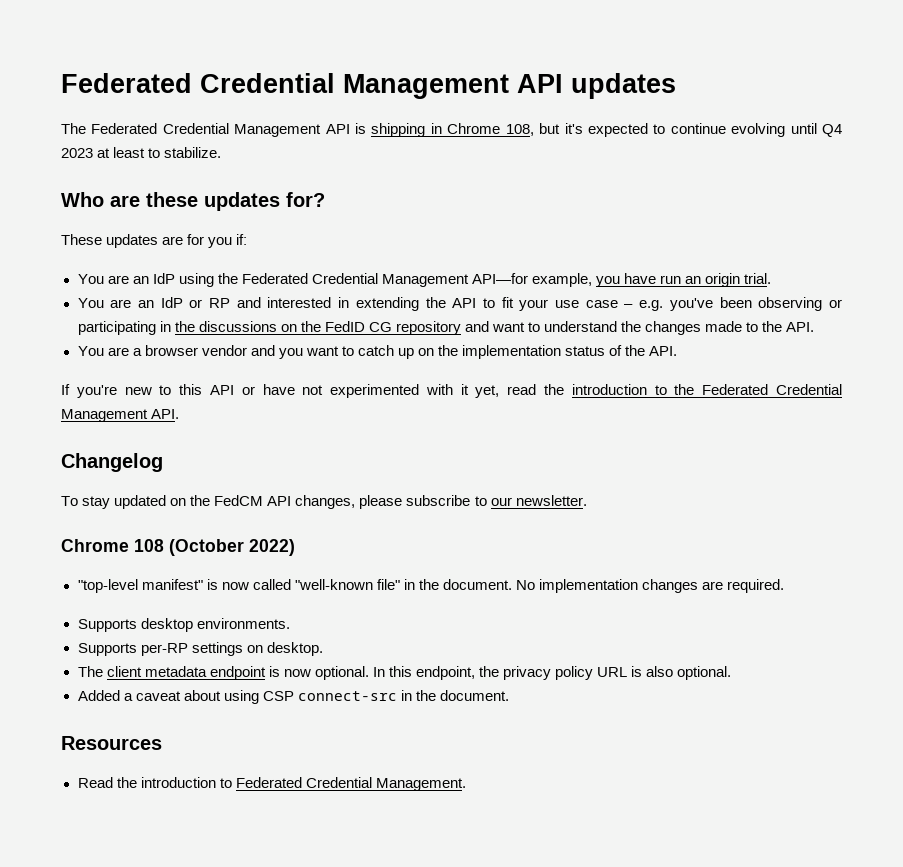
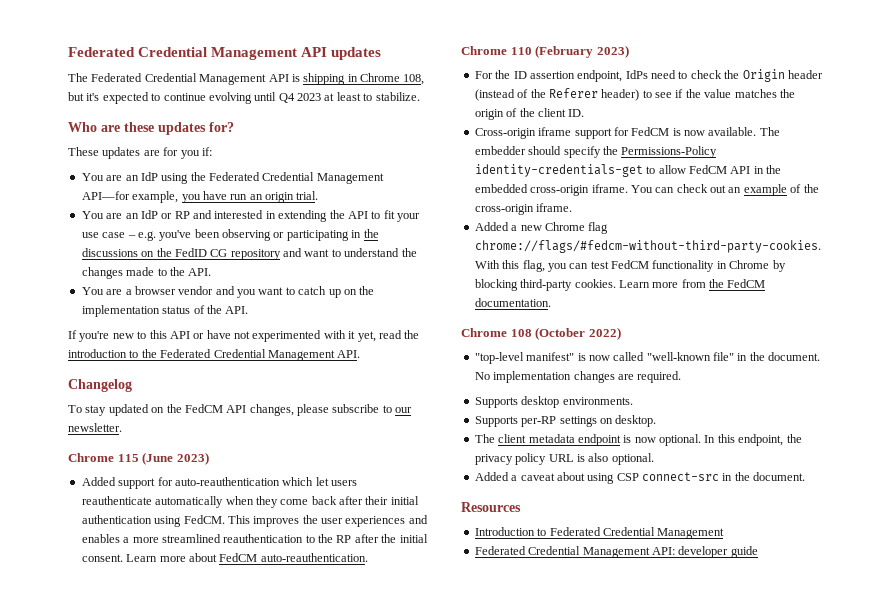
+ Chrome 115 (June 2023)
+ Added support for auto-reauthentication which let users reauthenticate automatically when they come back after their initial authentication using FedCM. This improves the user experiences and enables a more streamlined reauthentication to the RP after the initial consent. Learn more about FedCM auto-reauthentication.
+ Chrome 110 (February 2023)
+ For the ID assertion endpoint, IdPs need to check the Origin header (instead of the Referer header) to see if the value matches the origin of the client ID.
+ Cross-origin iframe support for FedCM is now available. The embedder should specify the Permissions-Policy identity-credentials-get to allow FedCM API in the embedded cross-origin iframe. You can check out an example of the cross-origin iframe.
+ Added a new Chrome flag chrome://flags/#fedcm-without-third-party-cookies. With this flag, you can test FedCM functionality in Chrome by blocking third-party cookies. Learn more from the FedCM documentation.
- Read the introduction to Federated Credential Management.
+ Introduction to Federated Credential Management
+ Federated Credential Management API: developer guide

